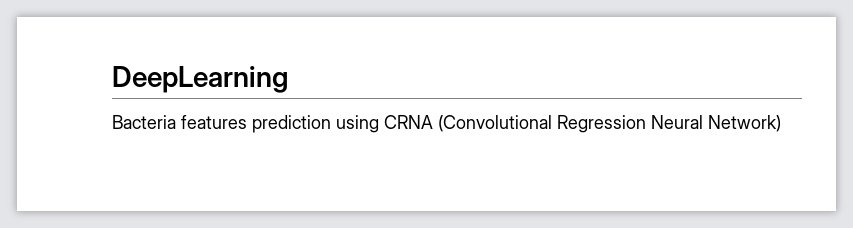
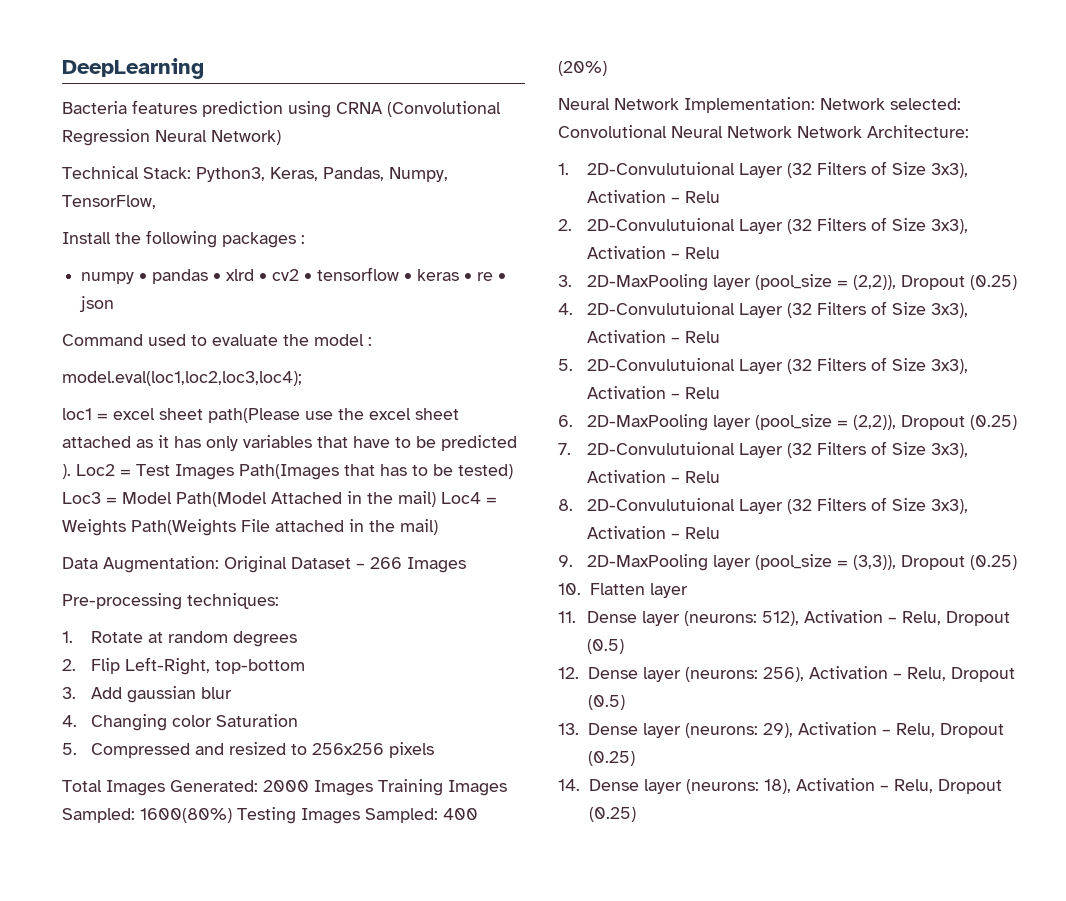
+ Technical Stack: Python3, Keras, Pandas, Numpy, TensorFlow,
+ Install the following packages :
+ numpy • pandas • xlrd • cv2 • tensorflow • keras • re • json
+ Command used to evaluate the model :
+ model.eval(loc1,loc2,loc3,loc4);
+ loc1 = excel sheet path(Please use the excel sheet attached as it has only variables that have to be predicted ). Loc2 = Test Images Path(Images that has to be tested) Loc3 = Model Path(Model Attached in the mail) Loc4 = Weights Path(Weights File attached in the mail)
+ Data Augmentation: Original Dataset – 266 Images
+ Pre-processing techniques:
+ 1. Rotate at random degrees
+ 2. Flip Left-Right, top-bottom
+ 3. Add gaussian blur
+ 4. Changing color Saturation
+ 5. Compressed and resized to 256x256 pixels
+ Total Images Generated: 2000 Images Training Images Sampled: 1600(80%) Testing Images Sampled: 400 (20%)
+ Neural Network Implementation: Network selected: Convolutional Neural Network Network Architecture:
+ 1. 2D-Convulutuional Layer (32 Filters of Size 3x3), Activation – Relu
+ 2. 2D-Convulutuional Layer (32 Filters of Size 3x3), Activation – Relu
+ 3. 2D-MaxPooling layer (pool_size = (2,2)), Dropout (0.25)
+ 4. 2D-Convulutuional Layer (32 Filters of Size 3x3), Activation – Relu
+ 5. 2D-Convulutuional Layer (32 Filters of Size 3x3), Activation – Relu
+ 6. 2D-MaxPooling layer (pool_size = (2,2)), Dropout (0.25)
+ 7. 2D-Convulutuional Layer (32 Filters of Size 3x3), Activation – Relu
+ 8. 2D-Convulutuional Layer (32 Filters of Size 3x3), Activation – Relu
+ 9. 2D-MaxPooling layer (pool_size = (3,3)), Dropout (0.25)
+ 10. Flatten layer
+ 11. Dense layer (neurons: 512), Activation – Relu, Dropout (0.5)
+ 12. Dense layer (neurons: 256), Activation – Relu, Dropout (0.5)
+ 13. Dense layer (neurons: 29), Activation – Relu, Dropout (0.25)
+ 14. Dense layer (neurons: 18), Activation – Relu, Dropout (0.25)

